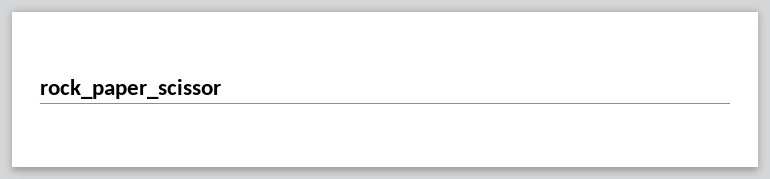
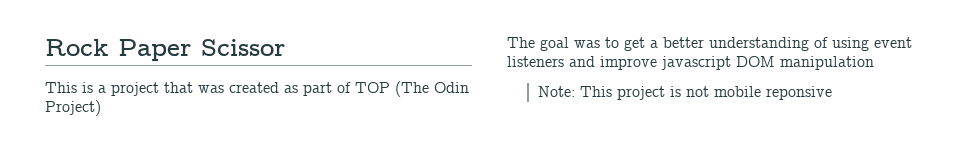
- rock_paper_scissor
+ Rock Paper Scissor
+ This is a project that was created as part of TOP (The Odin Project)
+ The goal was to get a better understanding of using event listeners and improve javascript DOM manipulation
+ Note: This project is not mobile reponsive

